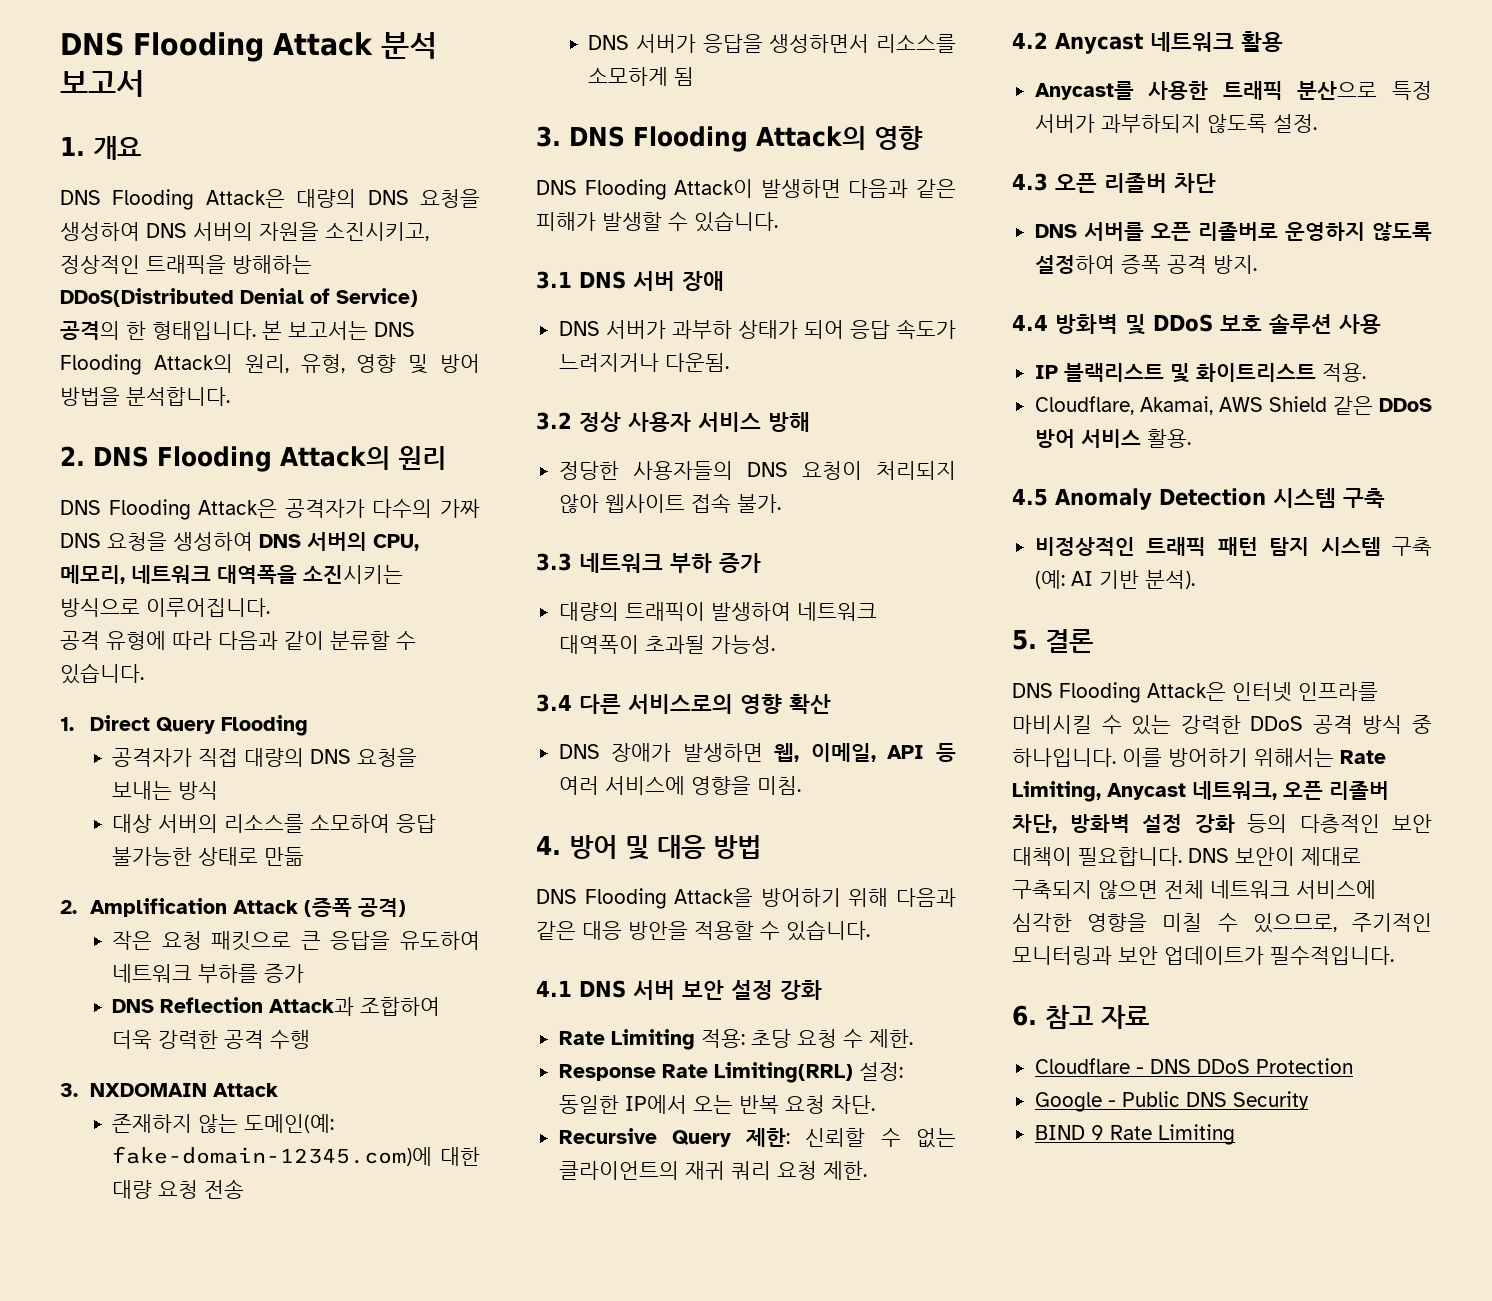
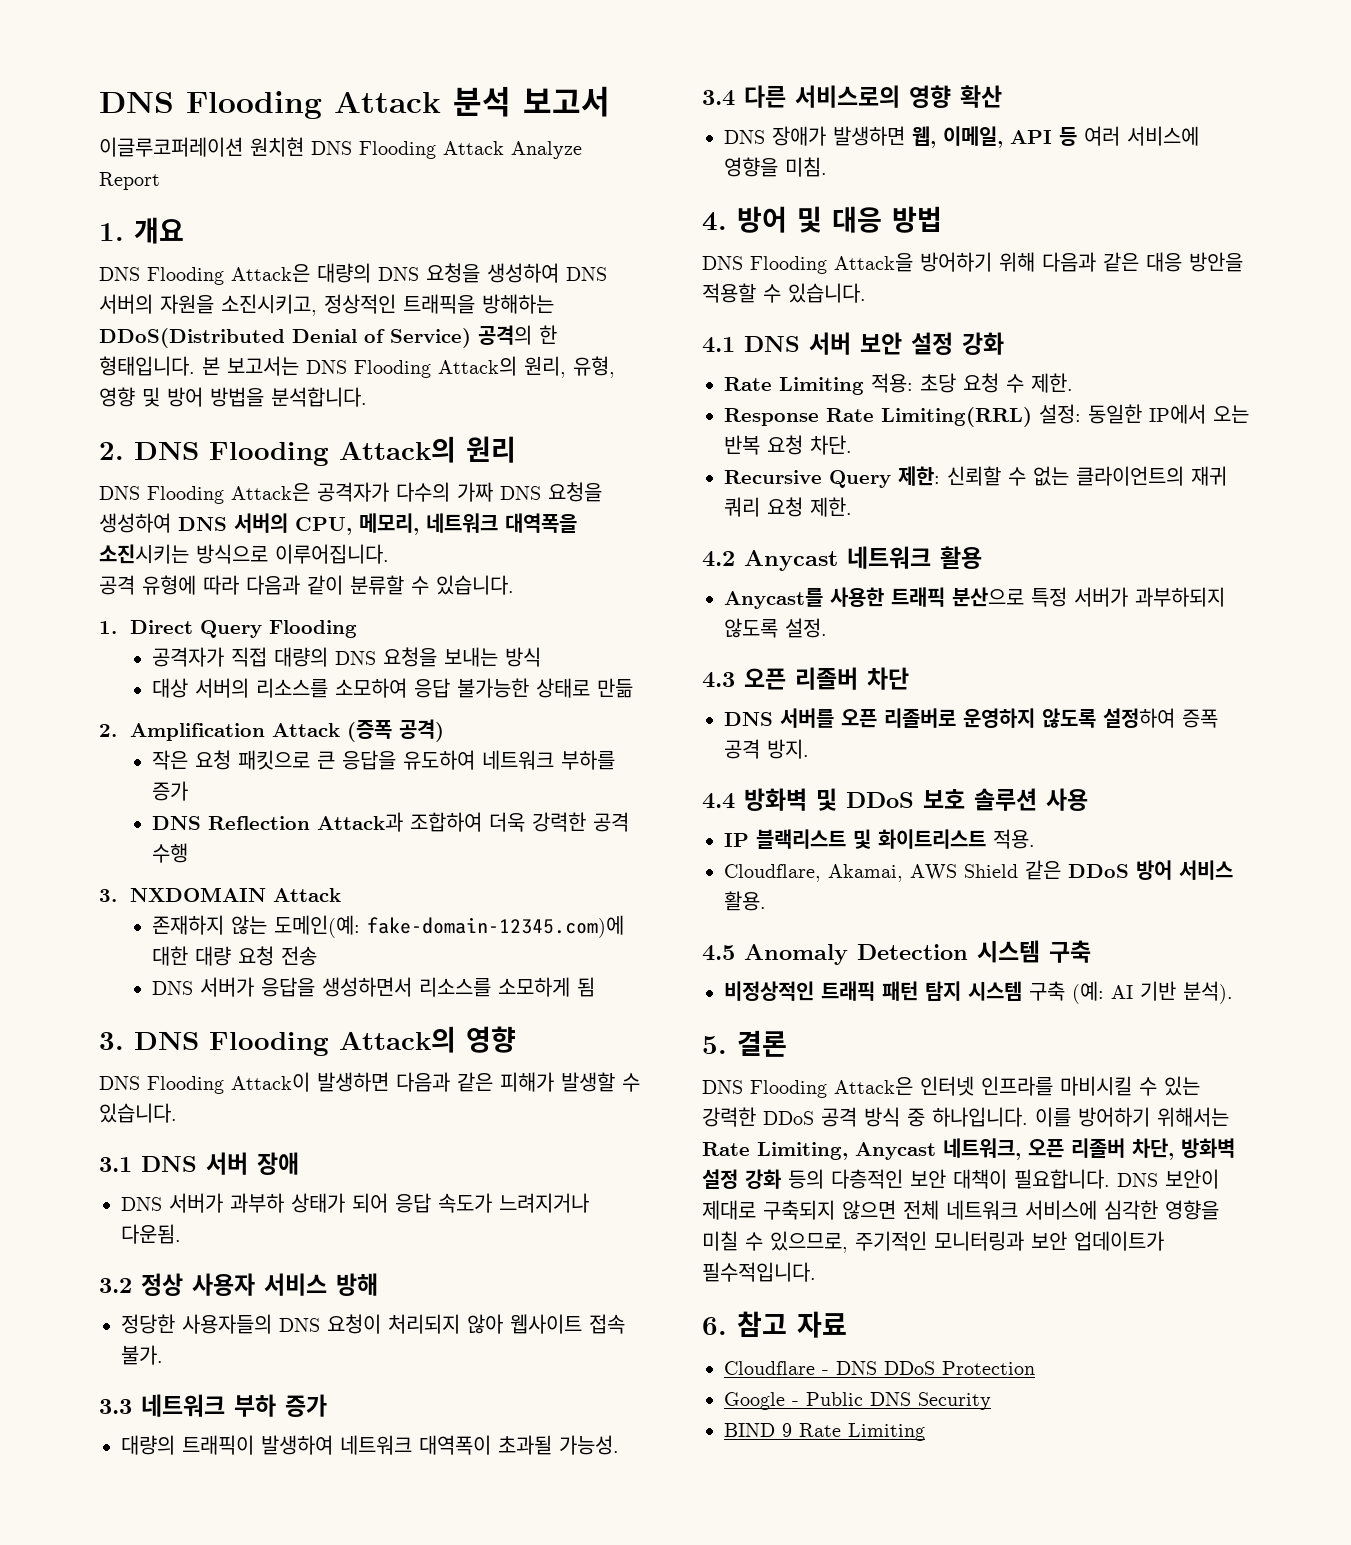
+ 이글루코퍼레이션 원치현 DNS Flooding Attack Analyze Report

